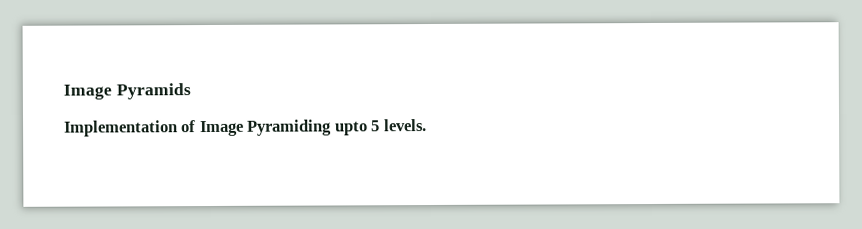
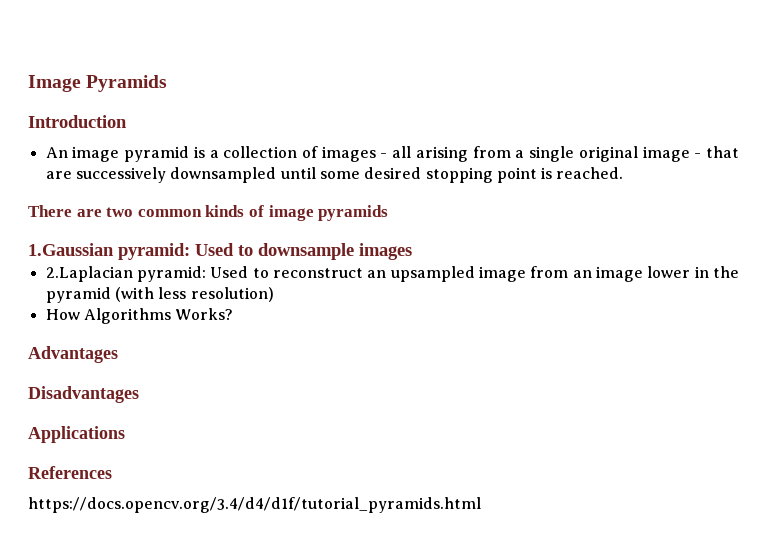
- Implementation of Image Pyramiding upto 5 levels.
+ Introduction
+ An image pyramid is a collection of images - all arising from a single original image - that are successively downsampled until some desired stopping point is reached.
+ There are two common kinds of image pyramids
+ 1.Gaussian pyramid: Used to downsample images
+ 2.Laplacian pyramid: Used to reconstruct an upsampled image from an image lower in the pyramid (with less resolution)
+ How Algorithms Works?
+ Advantages
+ Disadvantages
+ Applications
+ References
+ https://docs.opencv.org/3.4/d4/d1f/tutorial_pyramids.html

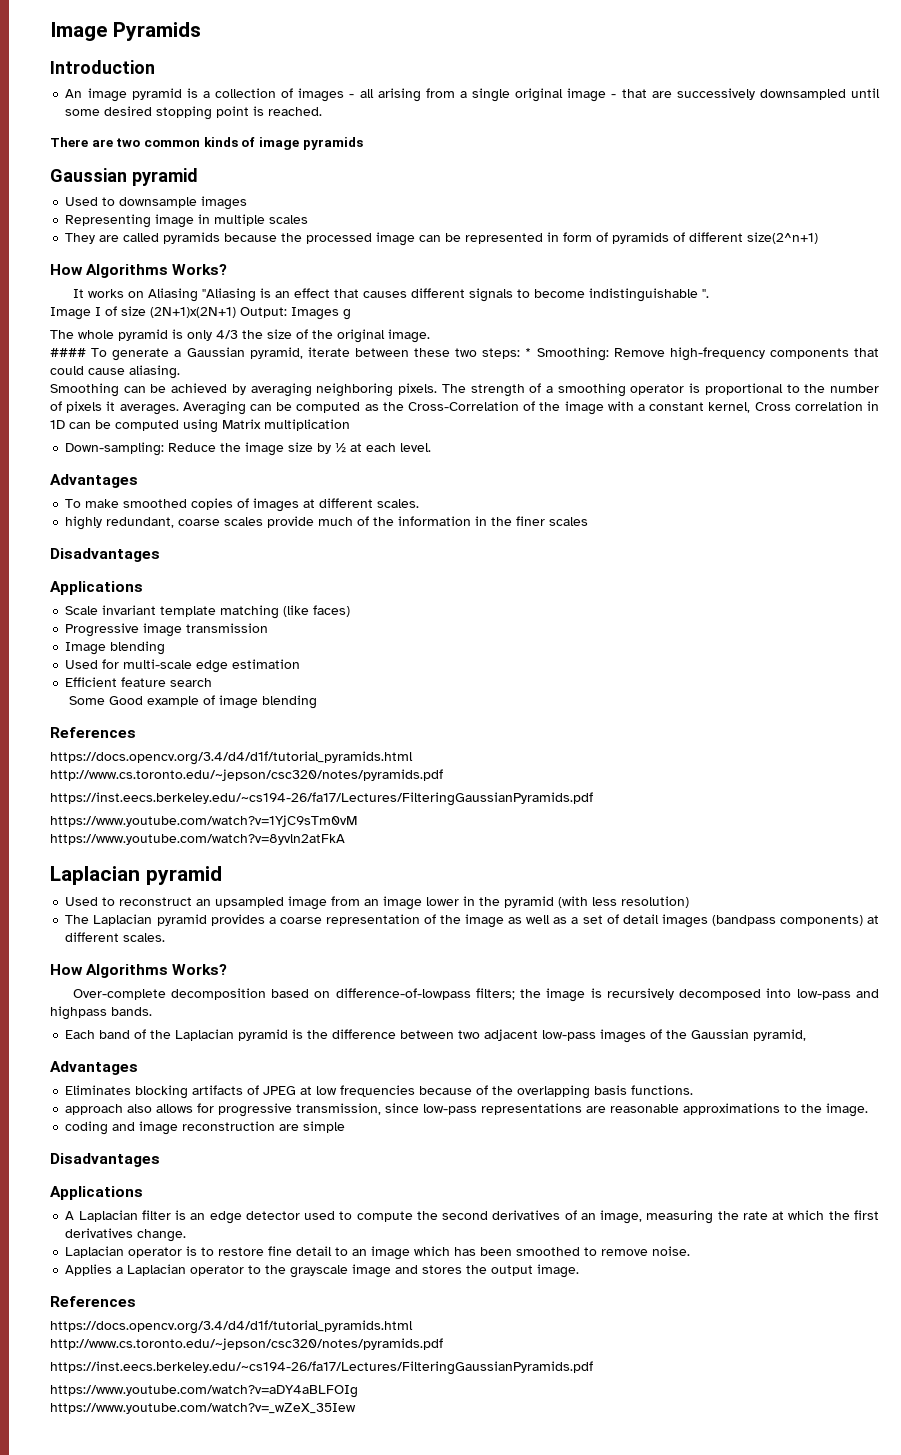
- 1.Gaussian pyramid: Used to downsample images
+ Gaussian pyramid
+ Used to downsample images
- 2.Laplacian pyramid: Used to reconstruct an upsampled image from an image lower in the pyramid (with less resolution)
+ Representing image in multiple scales
+ They are called pyramids because the processed image can be represented in form of pyramids of different size(2^n+1)
+ How Algorithms Works?
+ It works on Aliasing "Aliasing is an effect that causes different signals to become indistinguishable ".
+ Image I of size (2N+1)x(2N+1) Output: Images g
+ The whole pyramid is only 4/3 the size of the original image.
+ #### To generate a Gaussian pyramid, iterate between these two steps: * Smoothing: Remove high-frequency components that could cause aliasing.
+ Smoothing can be achieved by averaging neighboring pixels. The strength of a smoothing operator is proportional to the number of pixels it averages. Averaging can be computed as the Cross-Correlation of the image with a constant kernel, Cross correlation in 1D can be computed using Matrix multiplication
+ Down-sampling: Reduce the image size by ½ at each level.
+ Advantages
+ To make smoothed copies of images at different scales.
+ highly redundant, coarse scales provide much of the information in the finer scales
+ Disadvantages
+ Applications
+ Scale invariant template matching (like faces)
+ Progressive image transmission
+ Image blending
+ Used for multi-scale edge estimation
+ Efficient feature search
+ Some Good example of image blending
+ References
+ https://docs.opencv.org/3.4/d4/d1f/tutorial_pyramids.html
+ http://www.cs.toronto.edu/~jepson/csc320/notes/pyramids.pdf
+ https://inst.eecs.berkeley.edu/~cs194-26/fa17/Lectures/FilteringGaussianPyramids.pdf
+ https://www.youtube.com/watch?v=1YjC9sTm0vM
+ https://www.youtube.com/watch?v=8yvln2atFkA
+ Laplacian pyramid
+ Used to reconstruct an upsampled image from an image lower in the pyramid (with less resolution)
+ The Laplacian pyramid provides a coarse representation of the image as well as a set of detail images (bandpass components) at different scales.
  How Algorithms Works?
+ Over-complete decomposition based on difference-of-lowpass filters; the image is recursively decomposed into low-pass and highpass bands.
+ Each band of the Laplacian pyramid is the difference between two adjacent low-pass images of the Gaussian pyramid,
  Advantages
+ Eliminates blocking artifacts of JPEG at low frequencies because of the overlapping basis functions.
+ approach also allows for progressive transmission, since low-pass representations are reasonable approximations to the image.
+ coding and image reconstruction are simple
  Disadvantages
  Applications
+ A Laplacian filter is an edge detector used to compute the second derivatives of an image, measuring the rate at which the first derivatives change.
+ Laplacian operator is to restore fine detail to an image which has been smoothed to remove noise.
+ Applies a Laplacian operator to the grayscale image and stores the output image.
  References
  https://docs.opencv.org/3.4/d4/d1f/tutorial_pyramids.html
+ http://www.cs.toronto.edu/~jepson/csc320/notes/pyramids.pdf
+ https://inst.eecs.berkeley.edu/~cs194-26/fa17/Lectures/FilteringGaussianPyramids.pdf
+ https://www.youtube.com/watch?v=aDY4aBLFOIg
+ https://www.youtube.com/watch?v=_wZeX_35Iew

